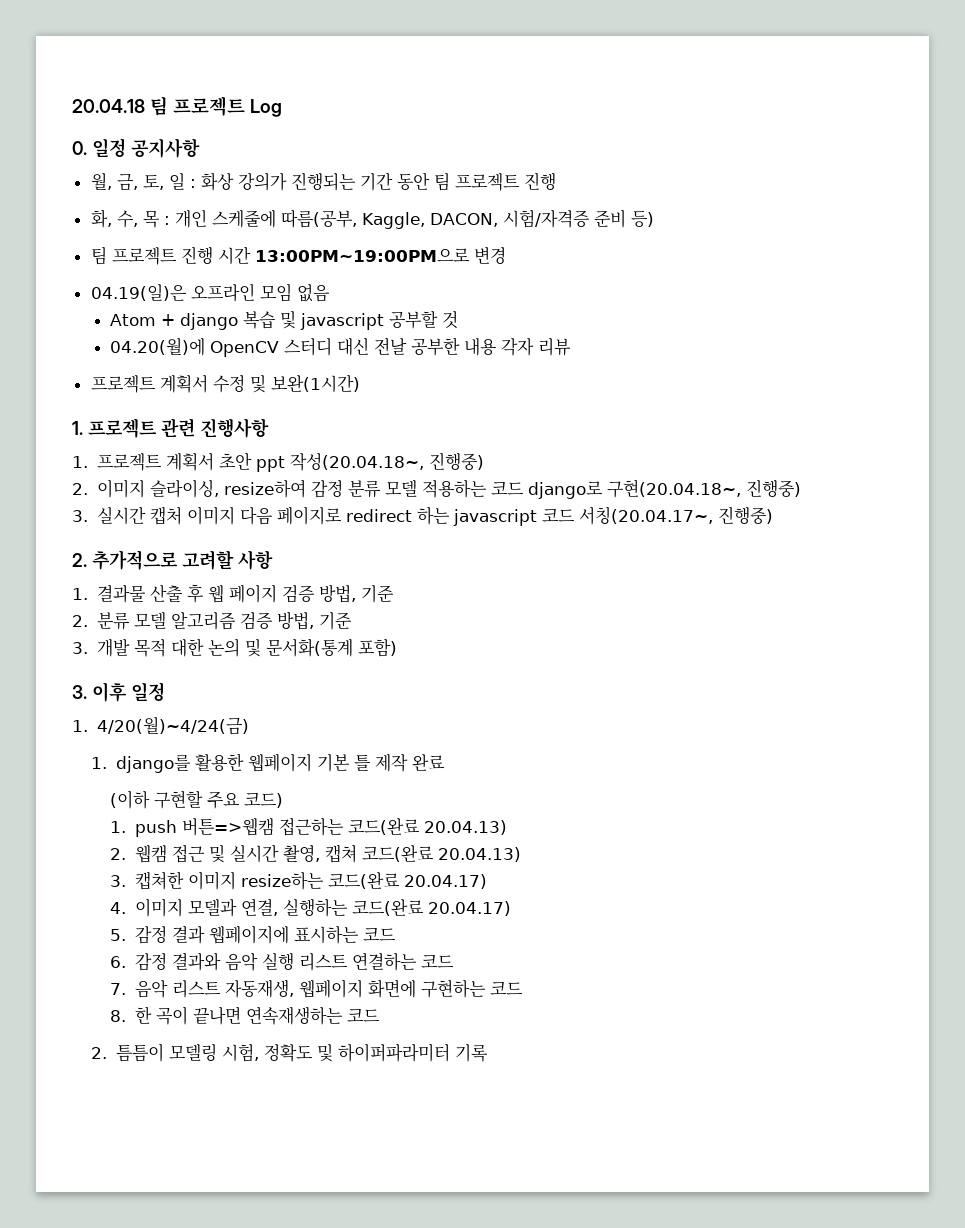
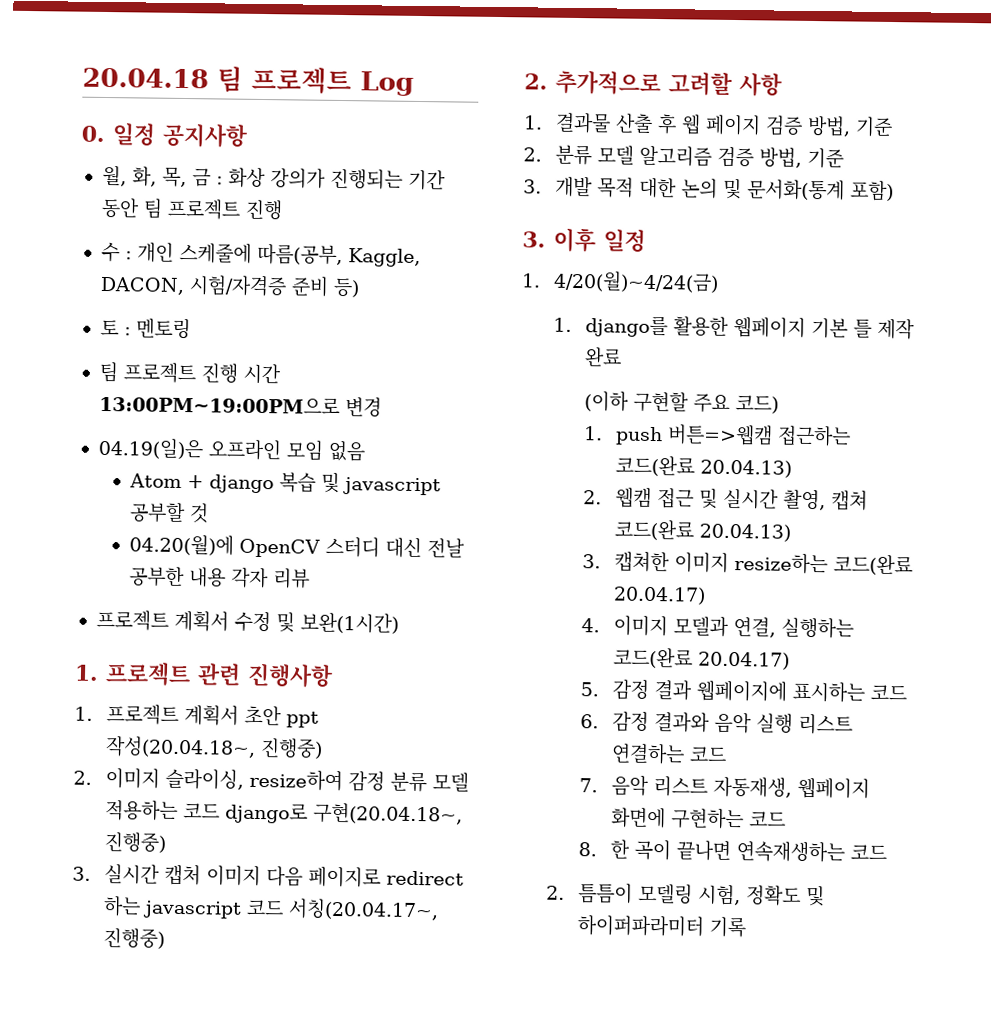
- 월, 금, 토, 일 : 화상 강의가 진행되는 기간 동안 팀 프로젝트 진행
+ 월, 화, 목, 금 : 화상 강의가 진행되는 기간 동안 팀 프로젝트 진행
- 화, 수, 목 : 개인 스케줄에 따름(공부, Kaggle, DACON, 시험/자격증 준비 등)
+ 수 : 개인 스케줄에 따름(공부, Kaggle, DACON, 시험/자격증 준비 등)
+ 토 : 멘토링

